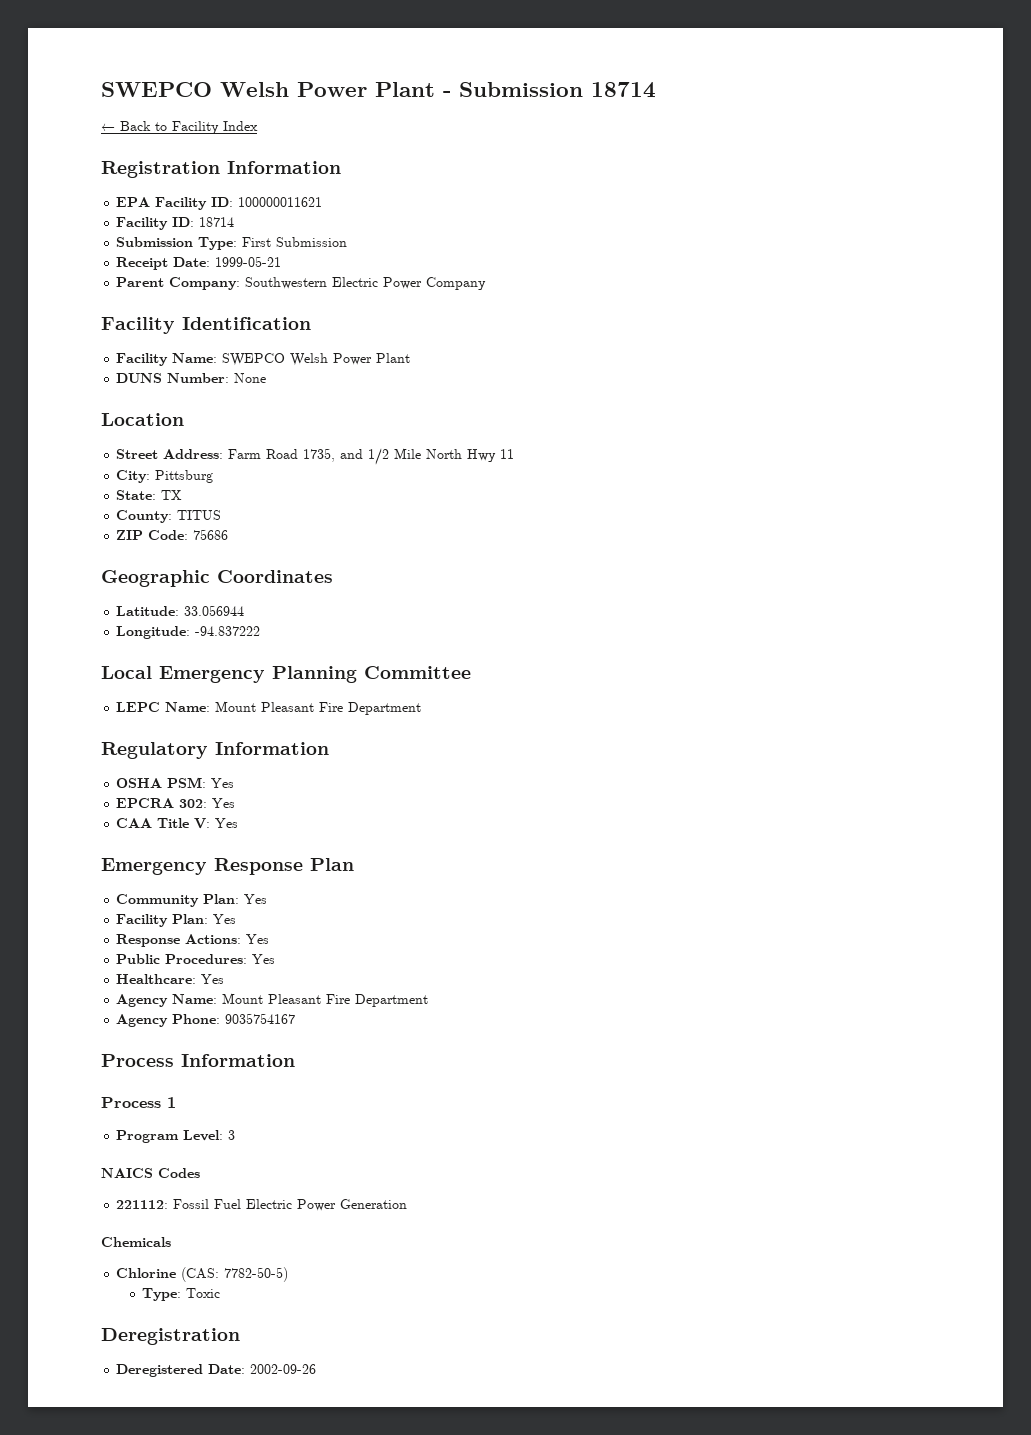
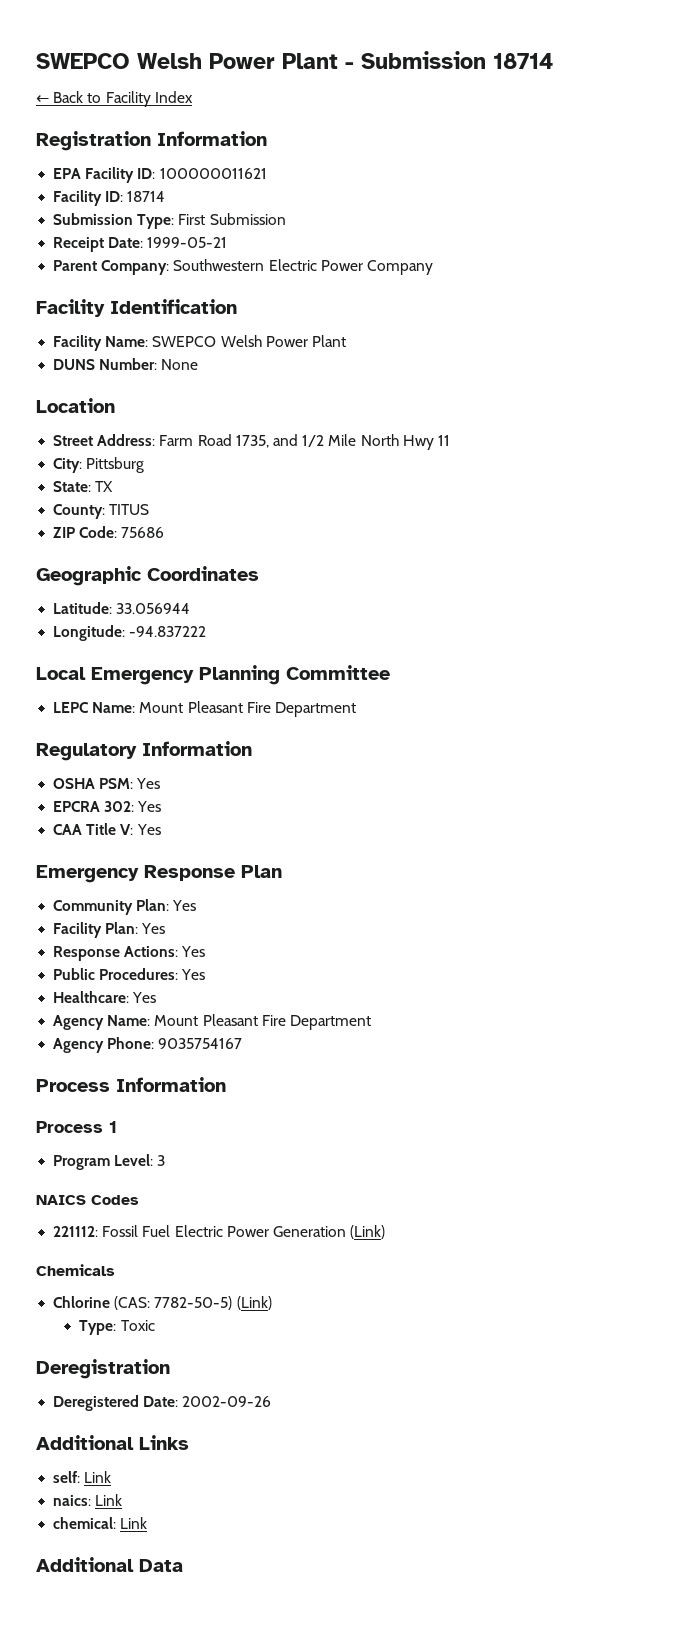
- 221112: Fossil Fuel Electric Power Generation
+ 221112: Fossil Fuel Electric Power Generation (Link)
- Chlorine (CAS: 7782-50-5)
+ Chlorine (CAS: 7782-50-5) (Link)
+ Additional Links
+ self: Link
+ naics: Link
+ chemical: Link
+ Additional Data

